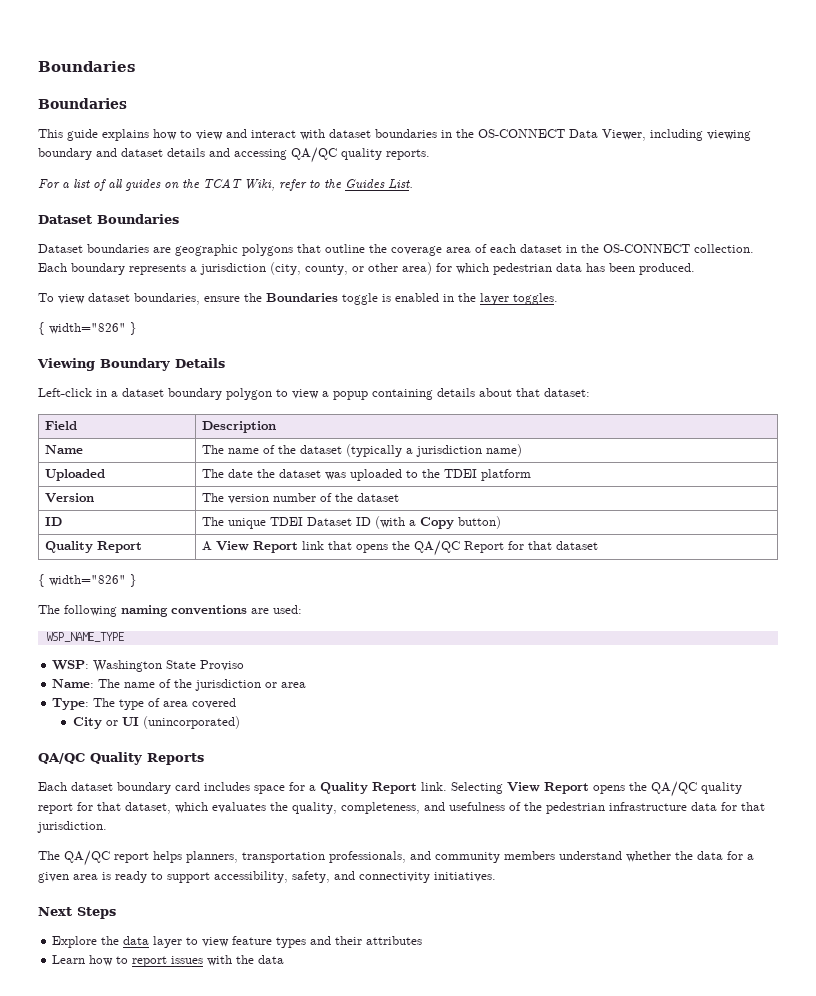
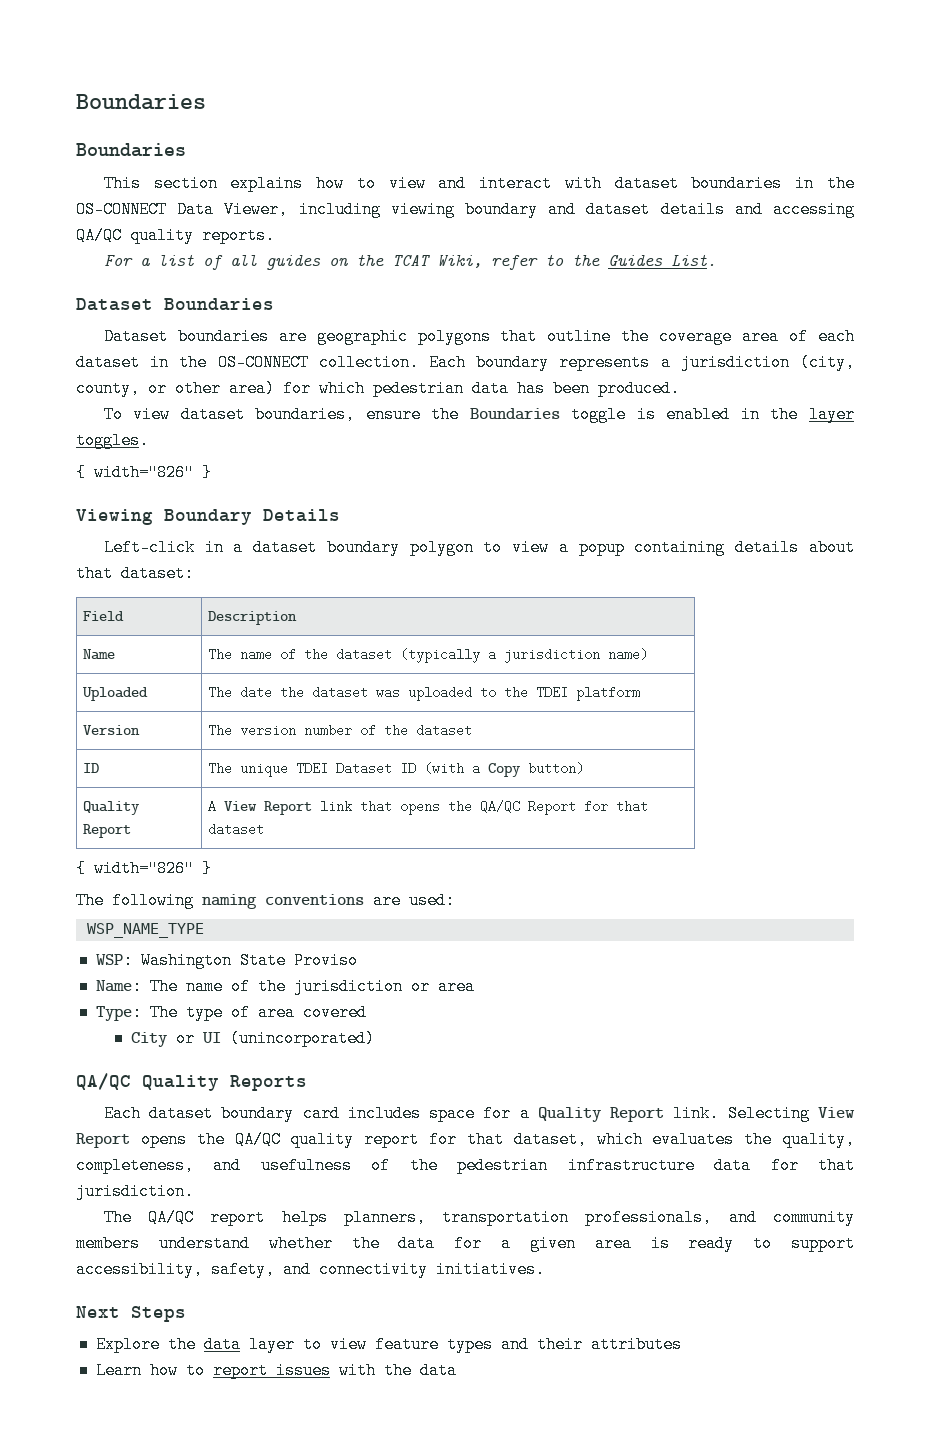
- This guide explains how to view and interact with dataset boundaries in the OS-CONNECT Data Viewer, including viewing boundary and dataset details and accessing QA/QC quality reports.
+ This section explains how to view and interact with dataset boundaries in the OS-CONNECT Data Viewer, including viewing boundary and dataset details and accessing QA/QC quality reports.

